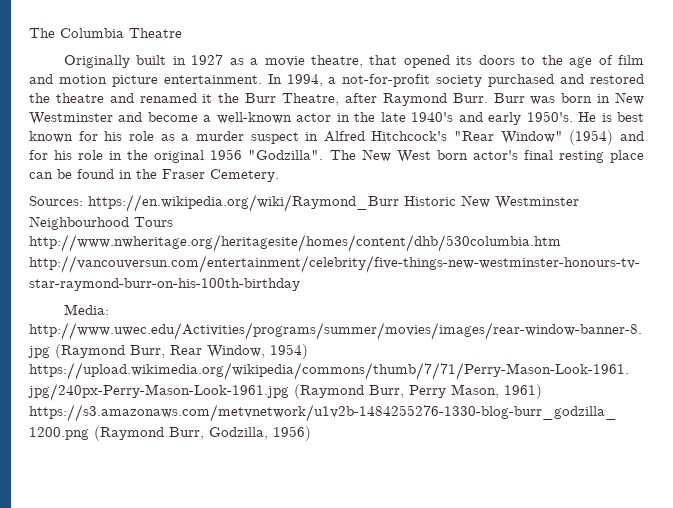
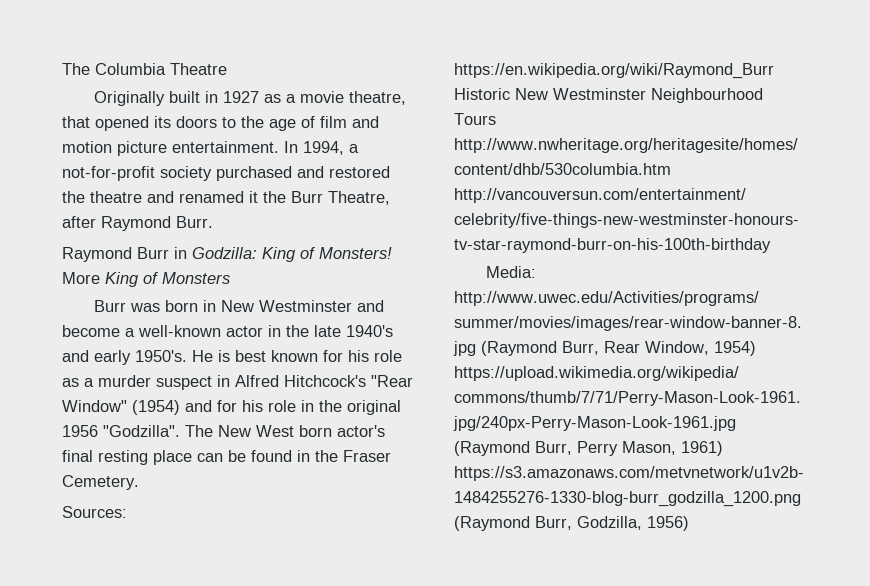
- In 1994, a not-for-profit society purchased and restored the theatre and renamed it the Burr Theatre, after Raymond Burr. Burr was born in New Westminster and become a well-known actor in the late 1940's and early 1950's.
+ In 1994, a not-for-profit society purchased and restored the theatre and renamed it the Burr Theatre, after Raymond Burr.
+ Raymond Burr in Godzilla: King of Monsters! More King of Monsters
+ Burr was born in New Westminster and become a well-known actor in the late 1940's and early 1950's.

